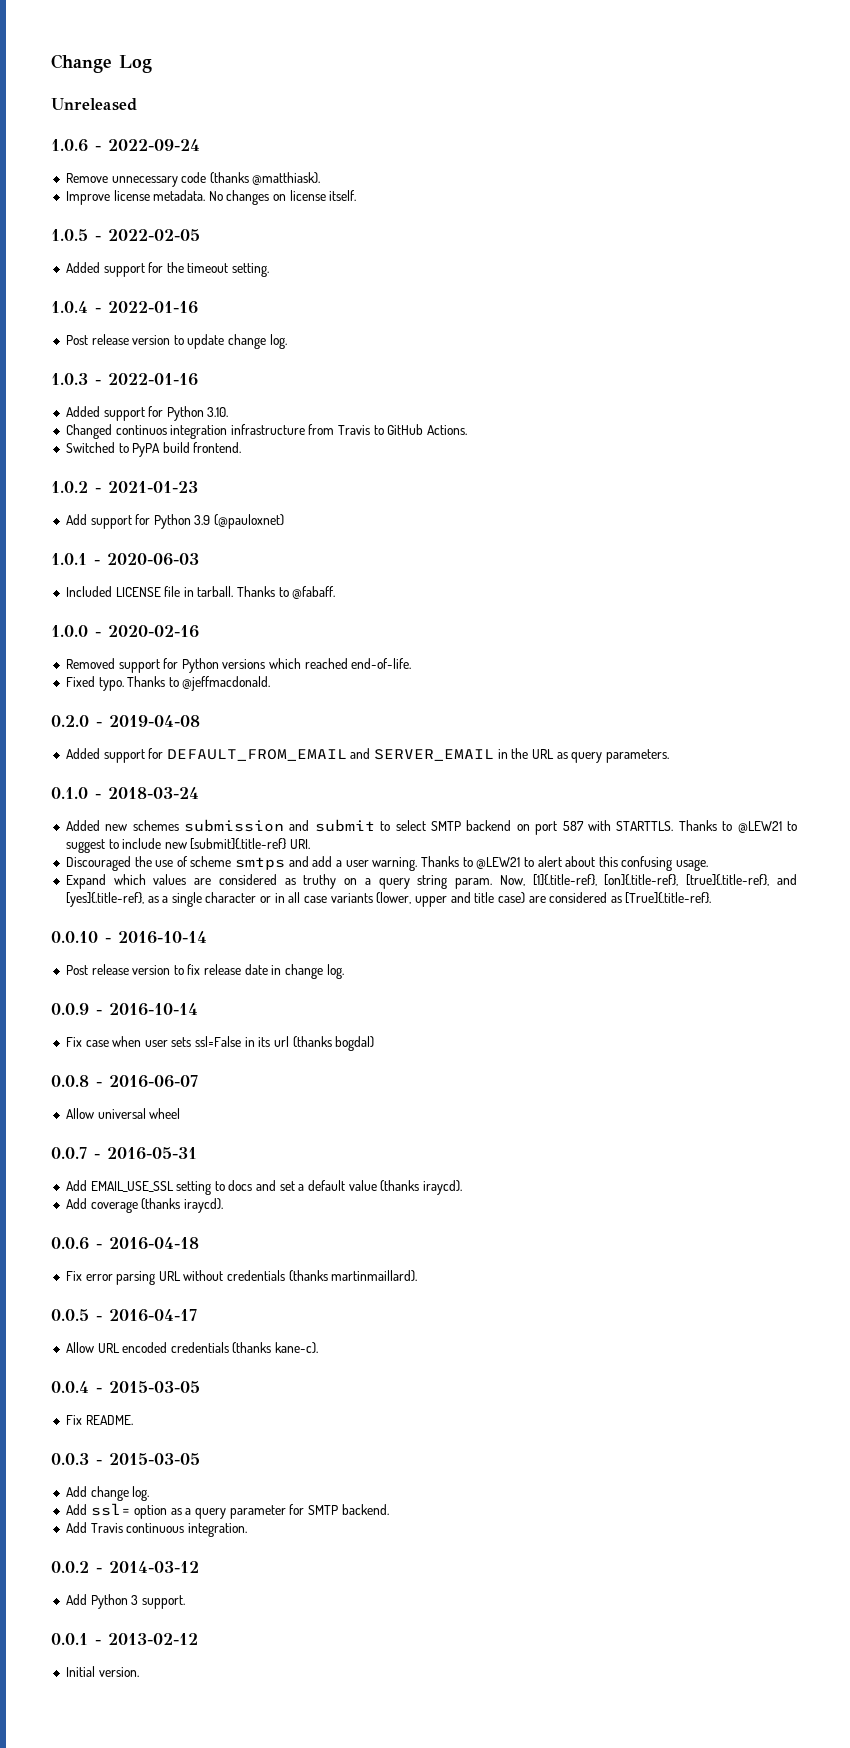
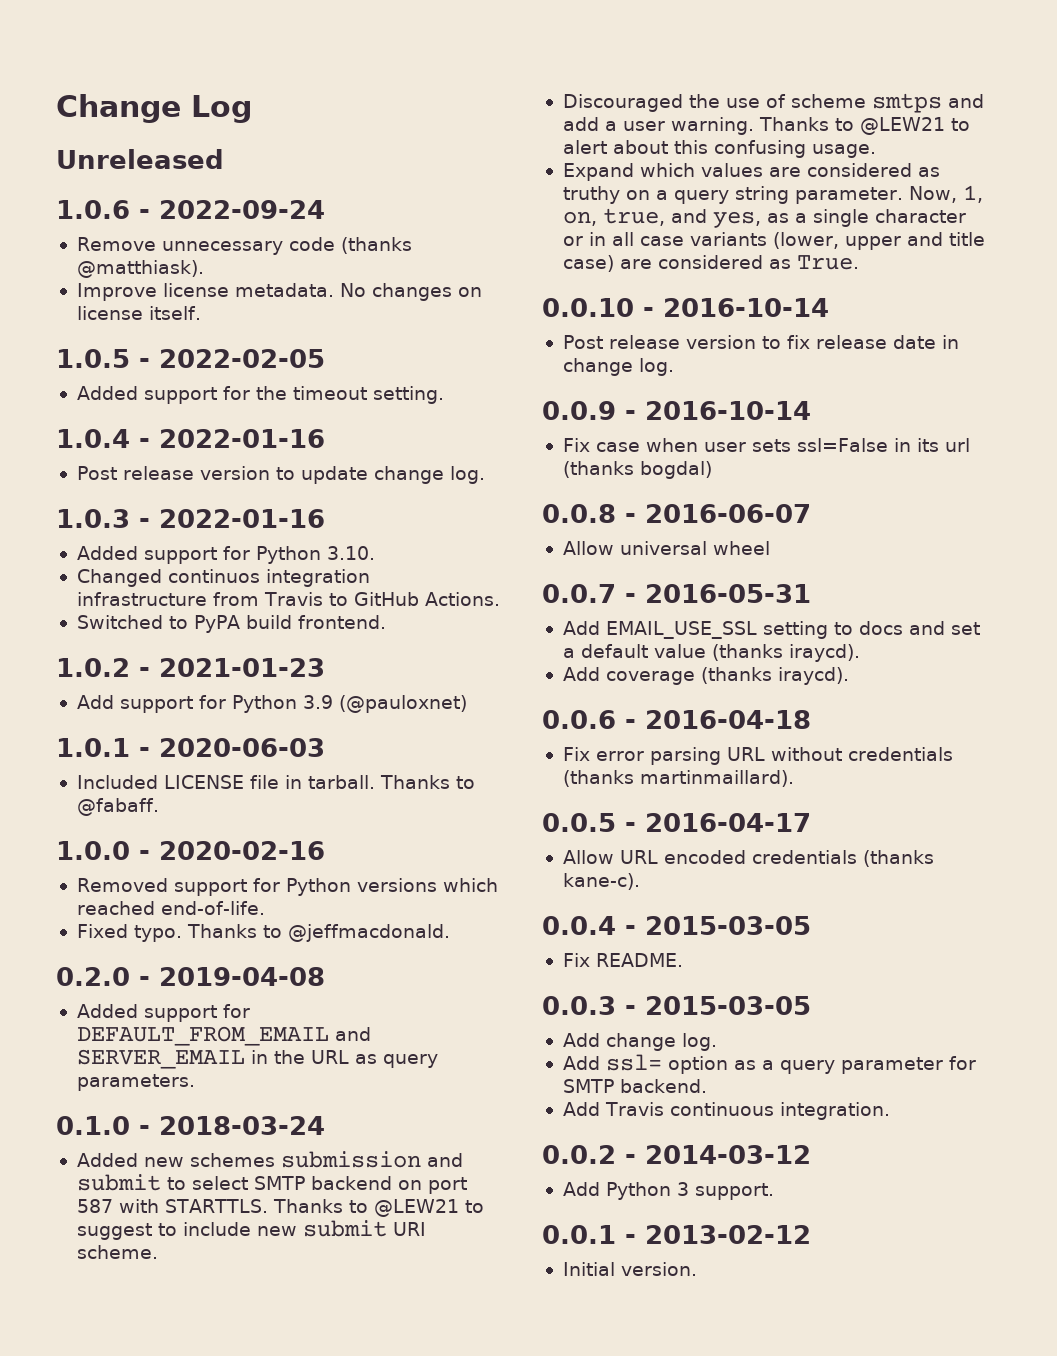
- Thanks to @LEW21 to suggest to include new [submit]{.title-ref} URI.
+ Thanks to @LEW21 to suggest to include new submit URI scheme.
- Expand which values are considered as truthy on a query string param. Now, [1]{.title-ref}, [on]{.title-ref}, [true]{.title-ref}, and [yes]{.title-ref}, as a single character or in all case variants (lower, upper and title case) are considered as [True]{.title-ref}.
+ Expand which values are considered as truthy on a query string parameter. Now, 1, on, true, and yes, as a single character or in all case variants (lower, upper and title case) are considered as True.

